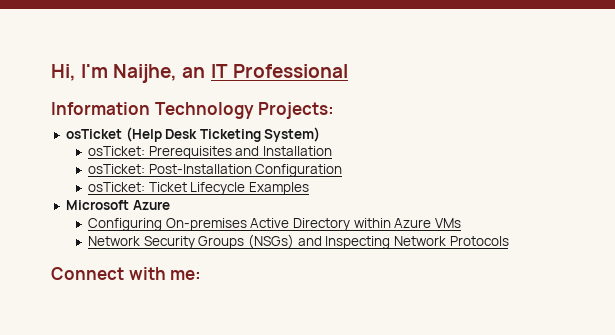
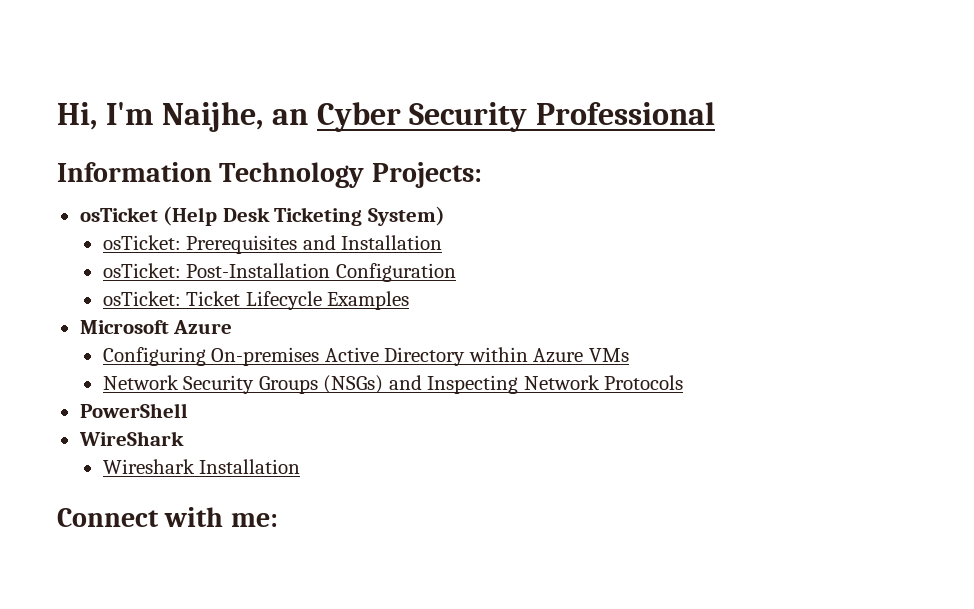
- Hi, I'm Naijhe, an IT Professional
+ Hi, I'm Naijhe, an Cyber Security Professional
+ PowerShell
+ WireShark
+ Wireshark Installation

